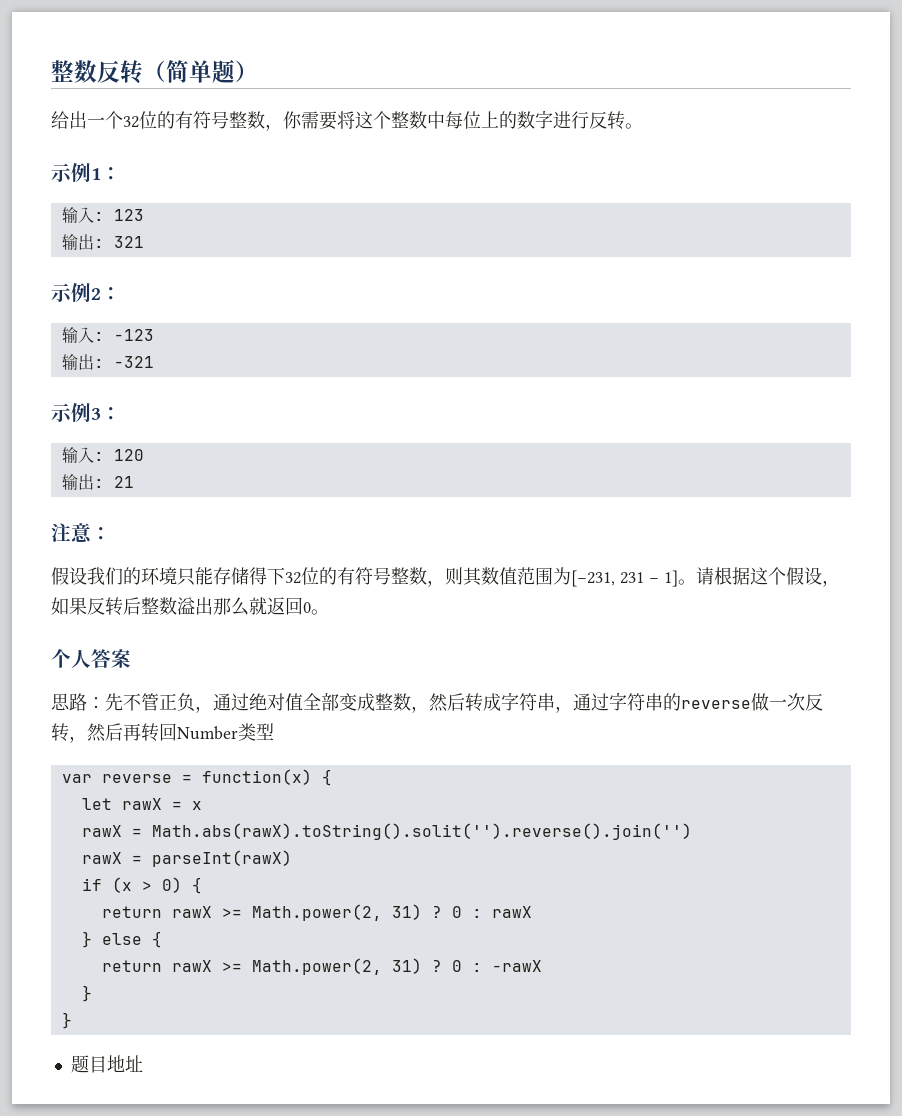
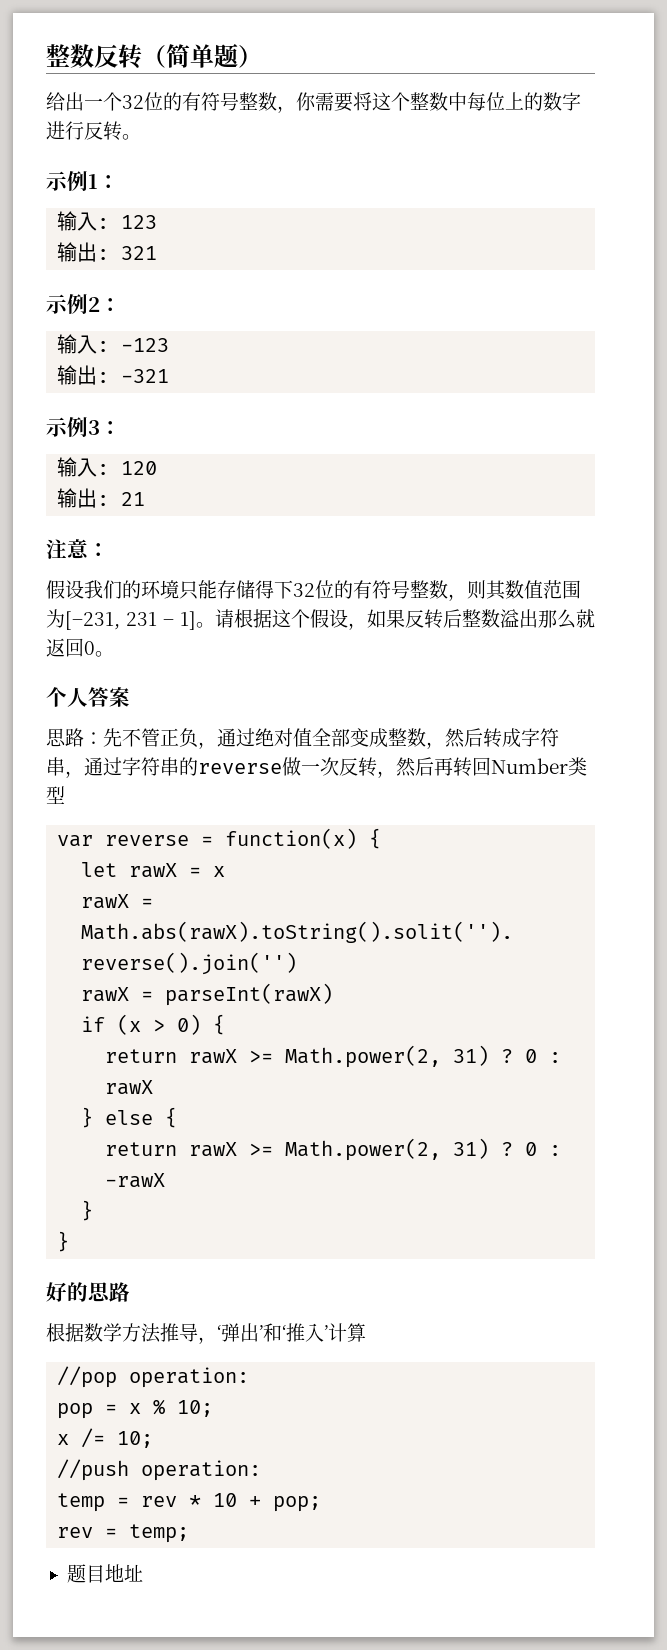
+ 好的思路
+ 根据数学方法推导，‘弹出’和‘推入’计算
+ //pop operation:
+ pop = x % 10;
+ x /= 10;
+ //push operation:
+ temp = rev * 10 + pop;
+ rev = temp;

